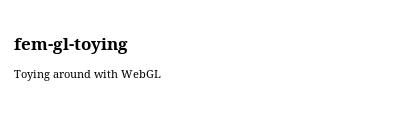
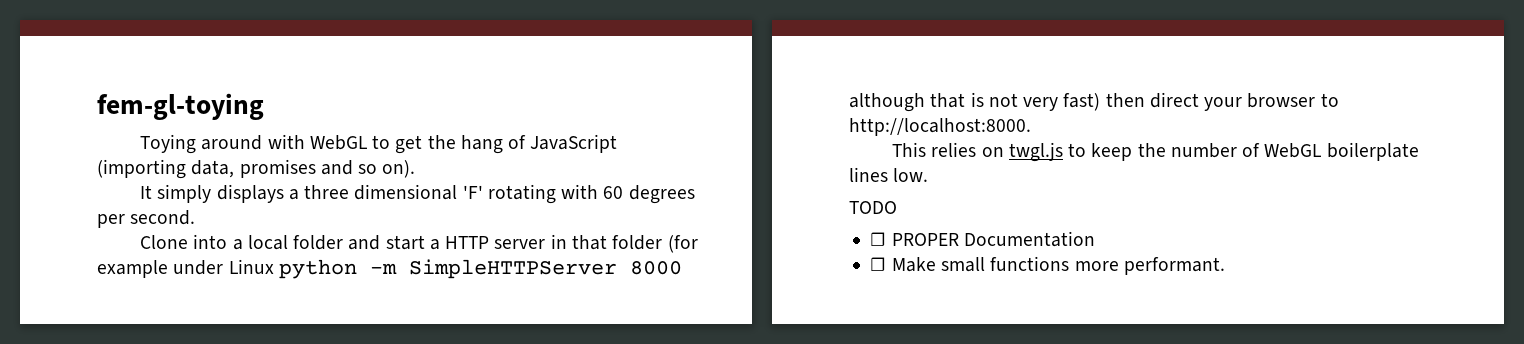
- Toying around with WebGL
+ Toying around with WebGL to get the hang of JavaScript (importing data, promises and so on).
+ It simply displays a three dimensional 'F' rotating with 60 degrees per second.
+ Clone into a local folder and start a HTTP server in that folder (for example under Linux python -m SimpleHTTPServer 8000 although that is not very fast) then direct your browser to http://localhost:8000.
+ This relies on twgl.js to keep the number of WebGL boilerplate lines low.
+ TODO
+ ☐ PROPER Documentation
+ ☐ Make small functions more performant.

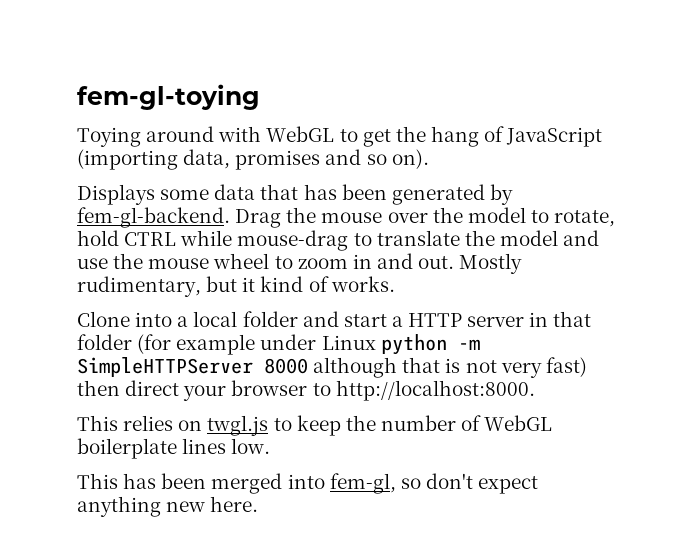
- It simply displays a three dimensional 'F' rotating with 60 degrees per second.
+ Displays some data that has been generated by fem-gl-backend. Drag the mouse over the model to rotate, hold CTRL while mouse-drag to translate the model and use the mouse wheel to zoom in and out. Mostly rudimentary, but it kind of works.
- TODO
- ☐ PROPER Documentation
- ☐ Make small functions more performant.
+ This has been merged into fem-gl, so don't expect anything new here.

